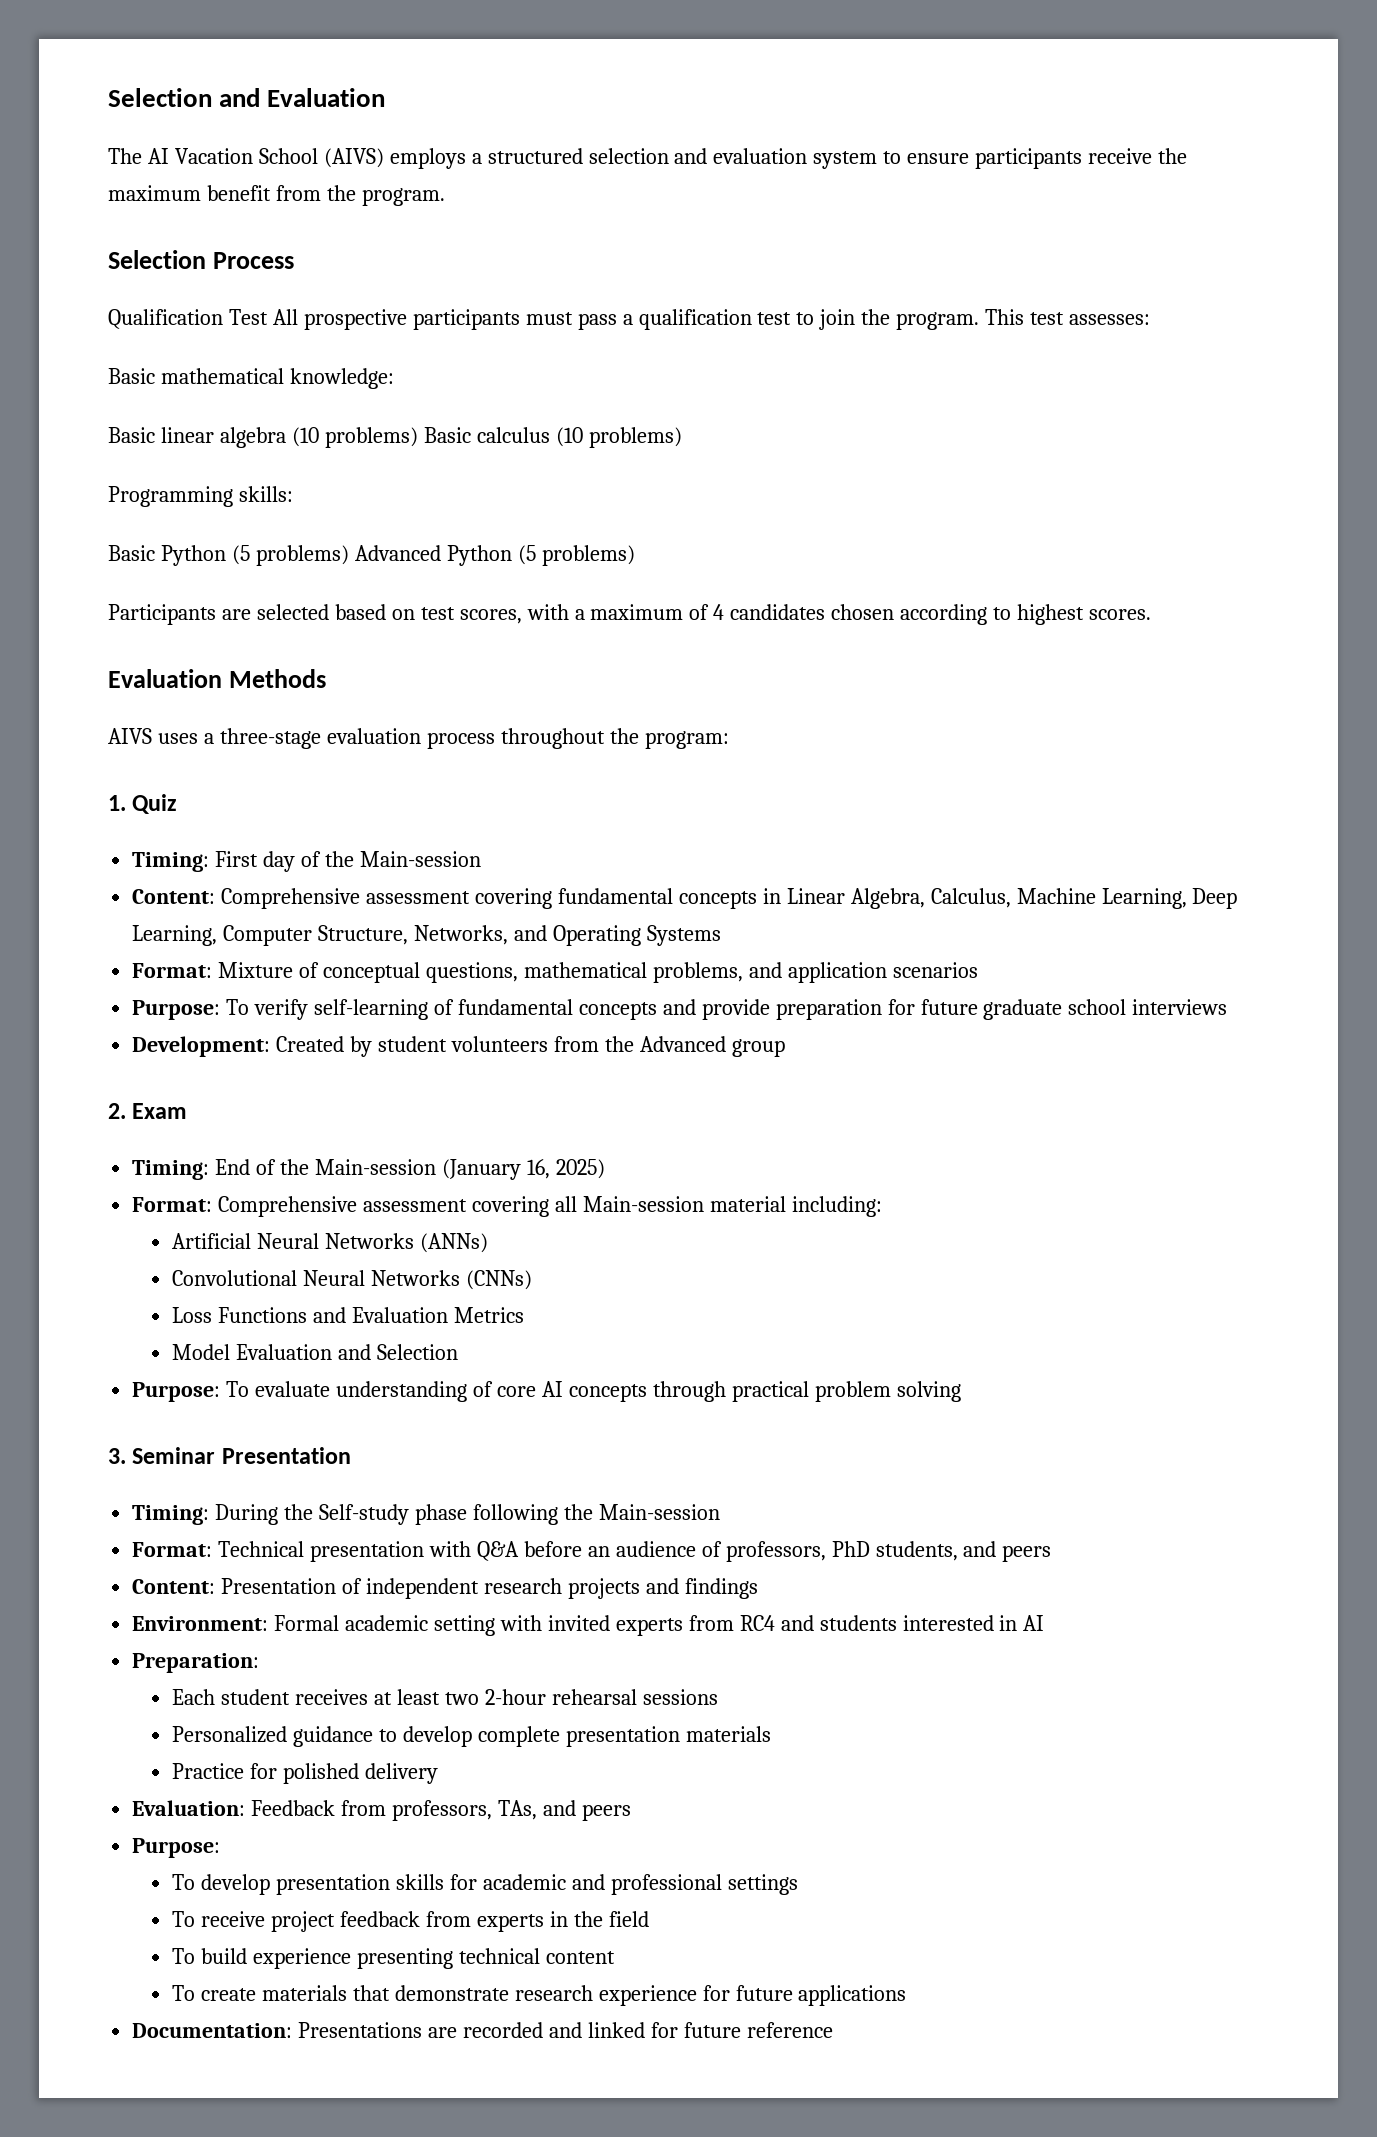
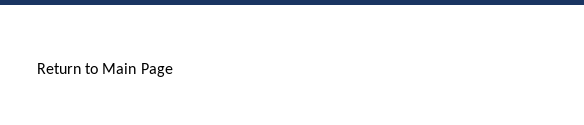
- Selection and Evaluation
- The AI Vacation School (AIVS) employs a structured selection and evaluation system to ensure participants receive the maximum benefit from the program.
- Selection Process
- Qualification Test All prospective participants must pass a qualification test to join the program. This test assesses:
- Basic mathematical knowledge:
- Basic linear algebra (10 problems) Basic calculus (10 problems)
- Programming skills:
- Basic Python (5 problems) Advanced Python (5 problems)
- Participants are selected based on test scores, with a maximum of 4 candidates chosen according to highest scores.
- Evaluation Methods
- AIVS uses a three-stage evaluation process throughout the program:
- 1. Quiz
- Timing: First day of the Main-session
- Content: Comprehensive assessment covering fundamental concepts in Linear Algebra, Calculus, Machine Learning, Deep Learning, Computer Structure, Networks, and Operating Systems
- Format: Mixture of conceptual questions, mathematical problems, and application scenarios
- Purpose: To verify self-learning of fundamental concepts and provide preparation for future graduate school interviews
- Development: Created by student volunteers from the Advanced group
- 2. Exam
- Timing: End of the Main-session (January 16, 2025)
- Format: Comprehensive assessment covering all Main-session material including:
- Artificial Neural Networks (ANNs)
- Convolutional Neural Networks (CNNs)
- Loss Functions and Evaluation Metrics
- Model Evaluation and Selection
- Purpose: To evaluate understanding of core AI concepts through practical problem solving
- 3. Seminar Presentation
- Timing: During the Self-study phase following the Main-session
- Format: Technical presentation with Q&A before an audience of professors, PhD students, and peers
- Content: Presentation of independent research projects and findings
- Environment: Formal academic setting with invited experts from RC4 and students interested in AI
- Preparation:
- Each student receives at least two 2-hour rehearsal sessions
- Personalized guidance to develop complete presentation materials
- Practice for polished delivery
- Evaluation: Feedback from professors, TAs, and peers
- Purpose:
- To develop presentation skills for academic and professional settings
- To receive project feedback from experts in the field
- To build experience presenting technical content
- To create materials that demonstrate research experience for future applications
- Documentation: Presentations are recorded and linked for future reference
+ Return to Main Page

